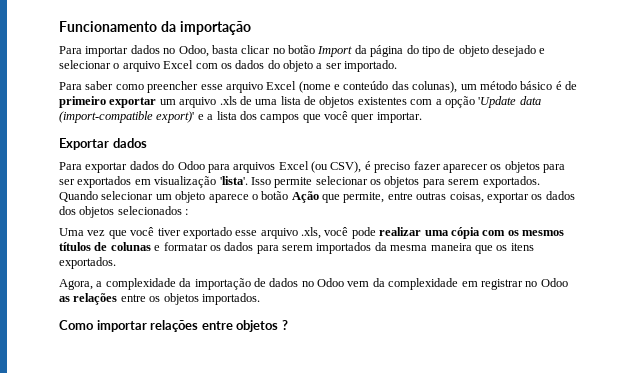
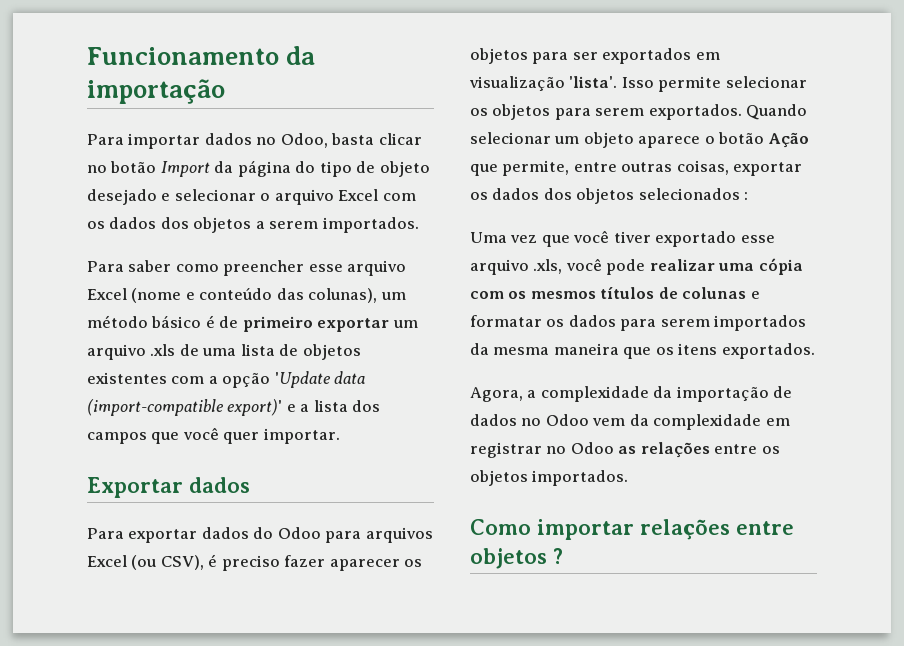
- Para importar dados no Odoo, basta clicar no botão Import da página do tipo de objeto desejado e selecionar o arquivo Excel com os dados do objeto a ser importado.
+ Para importar dados no Odoo, basta clicar no botão Import da página do tipo de objeto desejado e selecionar o arquivo Excel com os dados dos objetos a serem importados.

